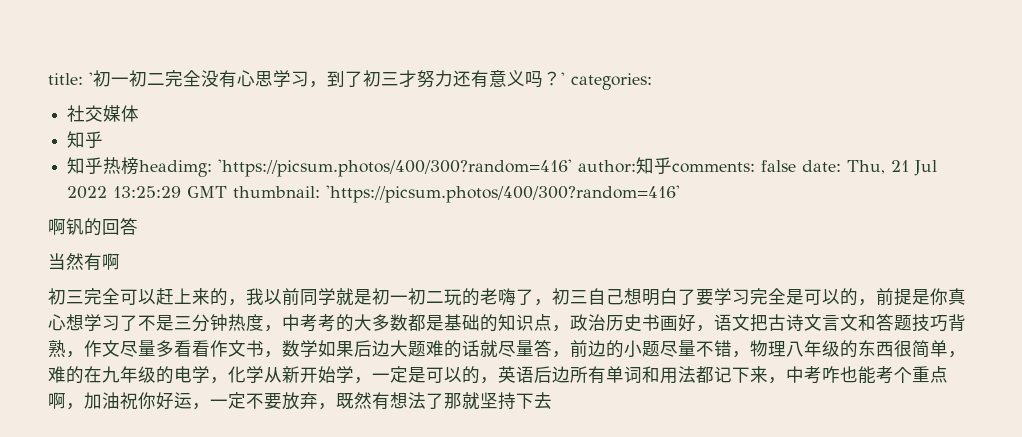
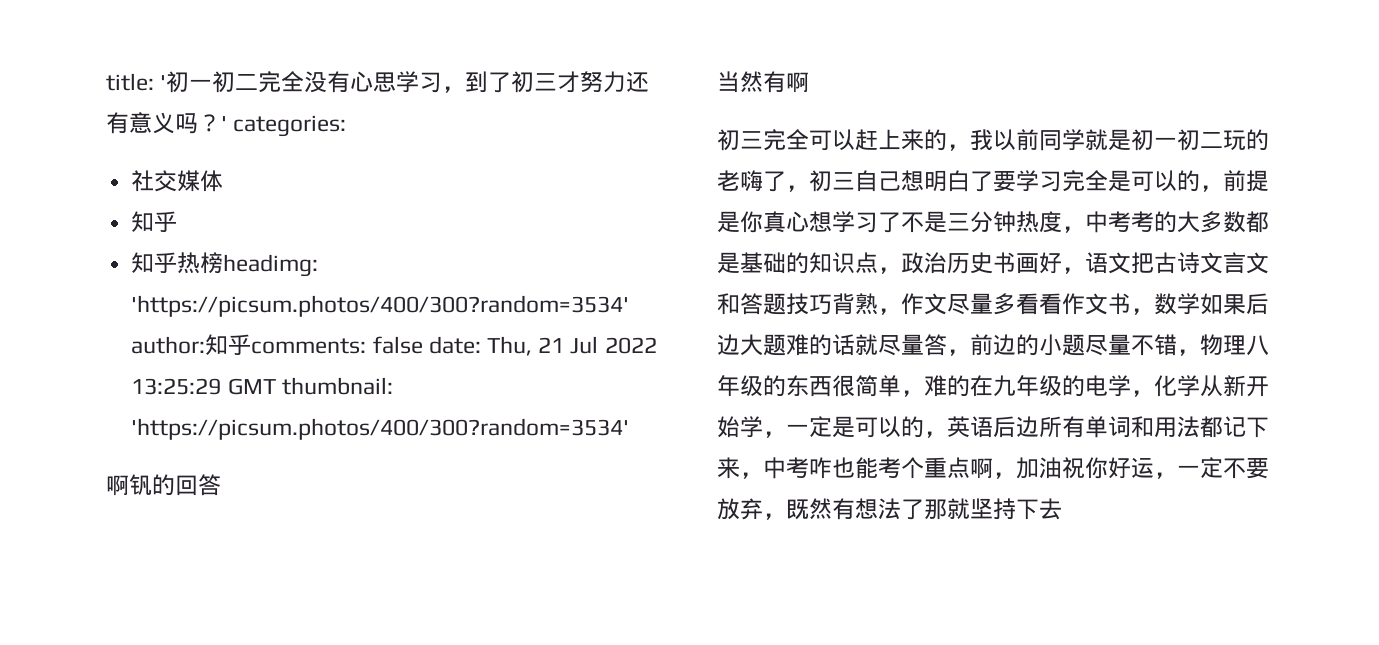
- 知乎热榜headimg: 'https://picsum.photos/400/300?random=416' author:知乎comments: false date: Thu, 21 Jul 2022 13:25:29 GMT thumbnail: 'https://picsum.photos/400/300?random=416'
+ 知乎热榜headimg: 'https://picsum.photos/400/300?random=3534' author:知乎comments: false date: Thu, 21 Jul 2022 13:25:29 GMT thumbnail: 'https://picsum.photos/400/300?random=3534'

